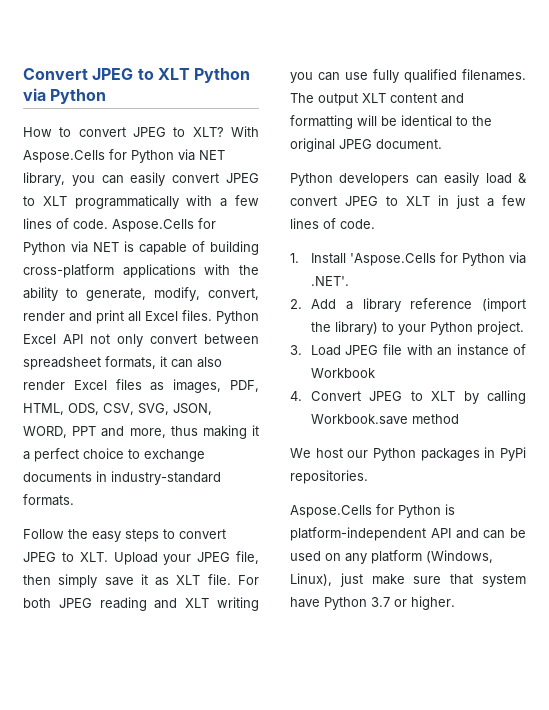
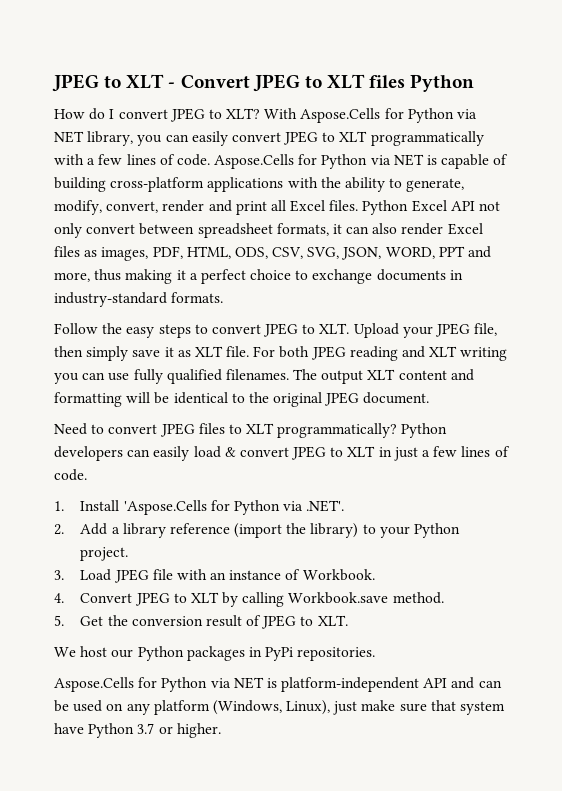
- Convert JPEG to XLT Python via Python
+ JPEG to XLT - Convert JPEG to XLT files Python
- How to convert JPEG to XLT?
+ How do I convert JPEG to XLT?
+ Need to convert JPEG files to XLT programmatically?
- 3. Load JPEG file with an instance of Workbook
+ 3. Load JPEG file with an instance of Workbook.
- 4. Convert JPEG to XLT by calling Workbook.save method
+ 4. Convert JPEG to XLT by calling Workbook.save method.
+ 5. Get the conversion result of JPEG to XLT.
- Aspose.Cells for Python is platform-independent API and can be used on any platform (Windows, Linux), just make sure that system have Python 3.7 or higher.
+ Aspose.Cells for Python via NET is platform-independent API and can be used on any platform (Windows, Linux), just make sure that system have Python 3.7 or higher.

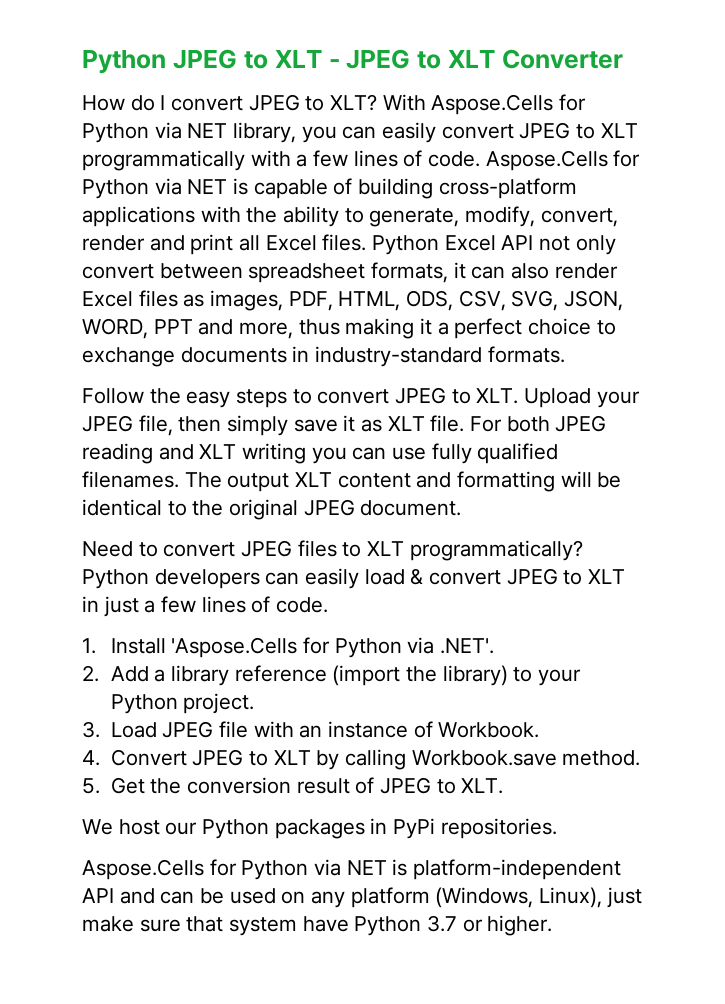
- JPEG to XLT - Convert JPEG to XLT files Python
+ Python JPEG to XLT - JPEG to XLT Converter

